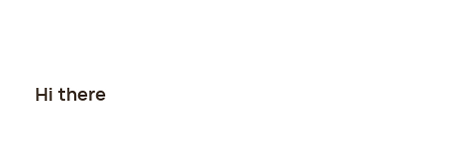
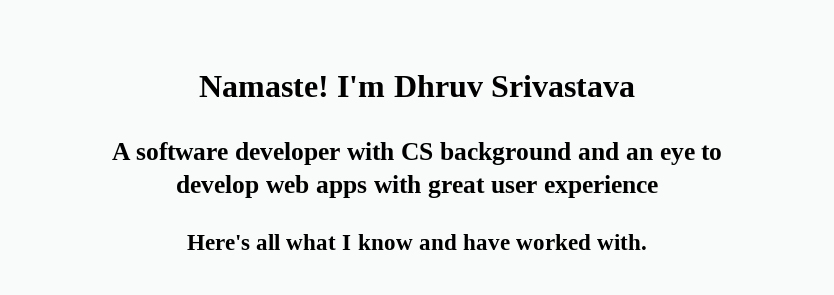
- Hi there
+ Namaste! I'm Dhruv Srivastava
+ A software developer with CS background and an eye to develop web apps with great user experience
+ Here's all what I know and have worked with.

